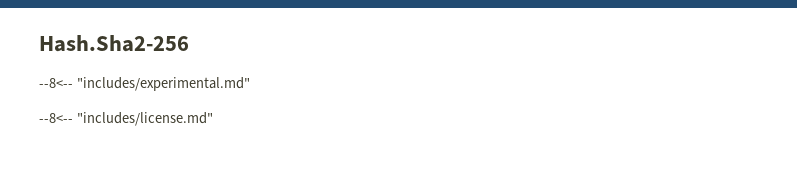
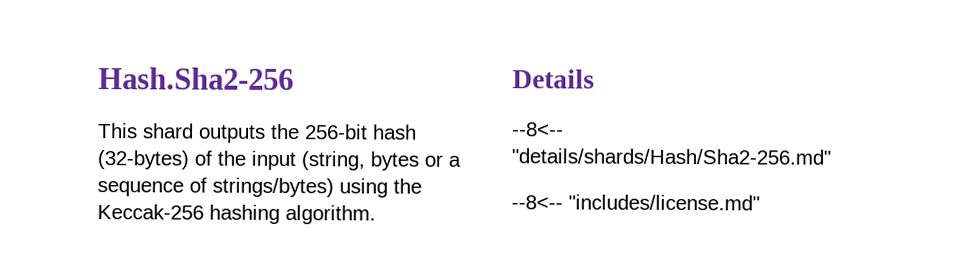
- --8<-- "includes/experimental.md"
+ This shard outputs the 256-bit hash (32-bytes) of the input (string, bytes or a sequence of strings/bytes) using the Keccak-256 hashing algorithm.
+ Details
+ --8<-- "details/shards/Hash/Sha2-256.md"

